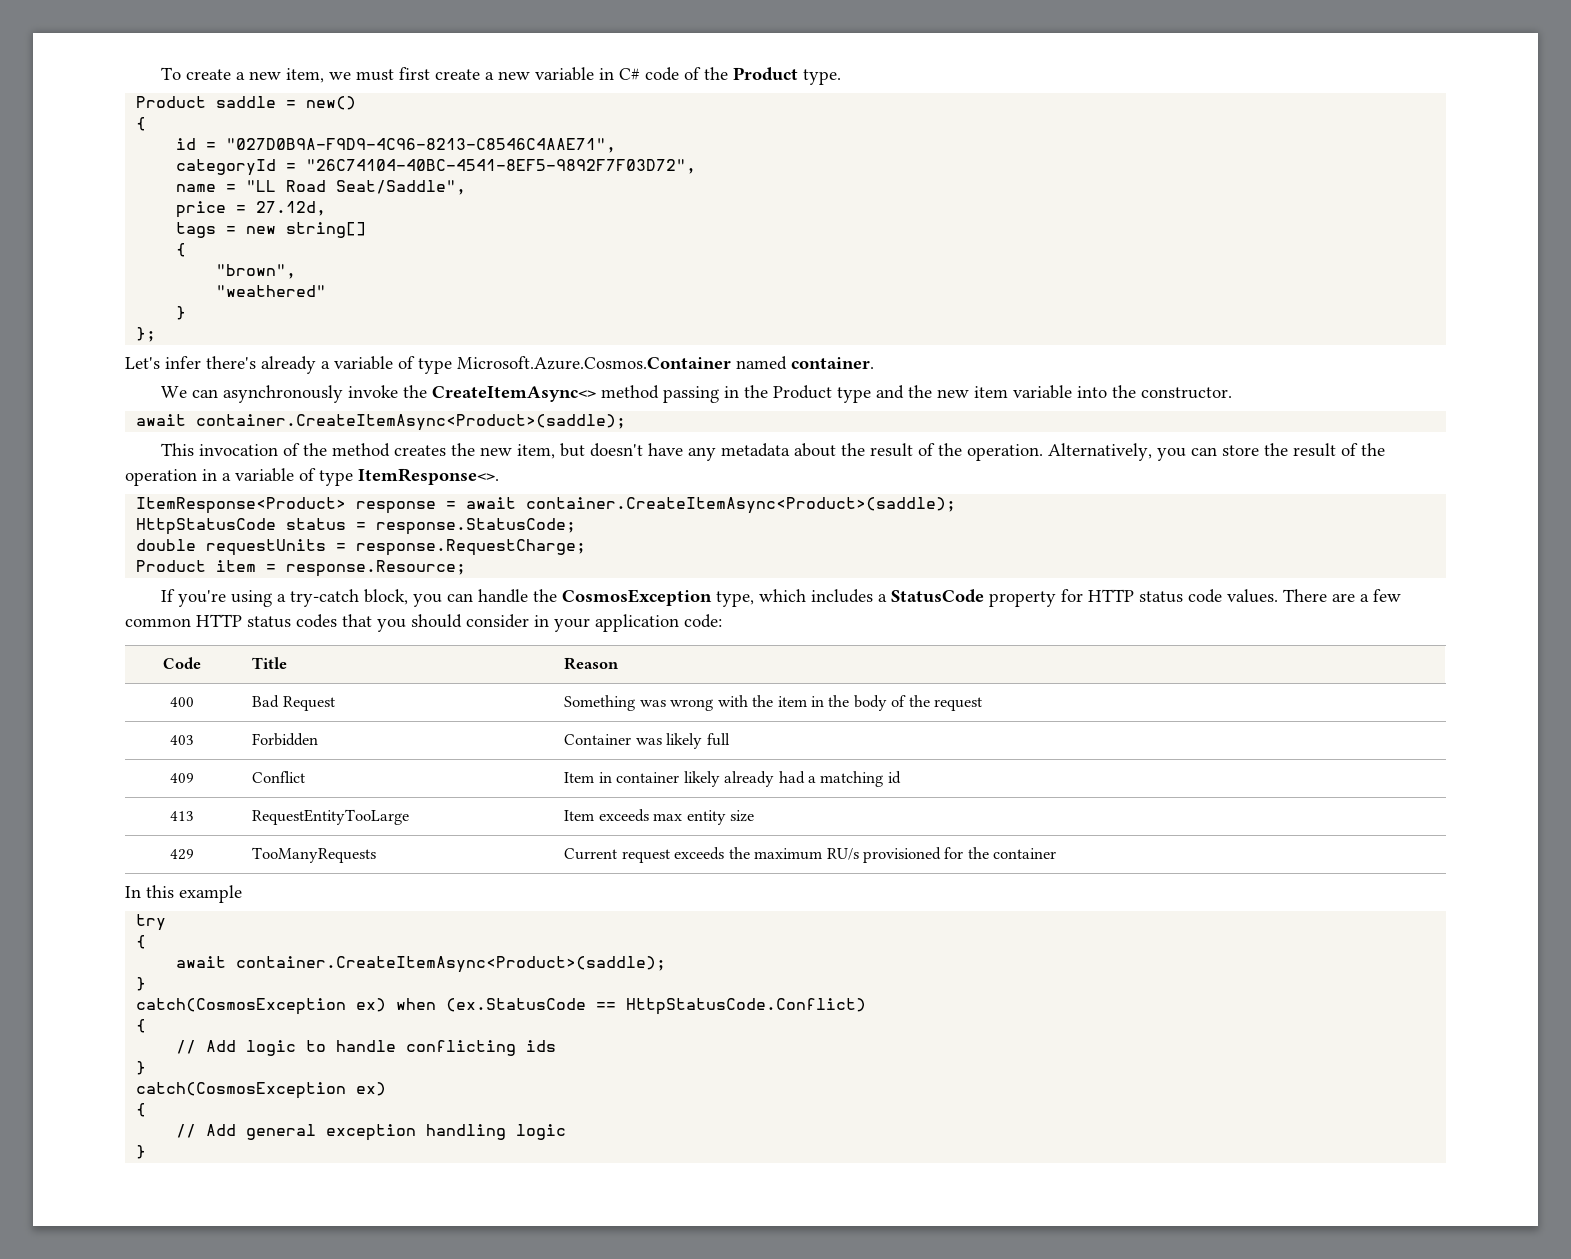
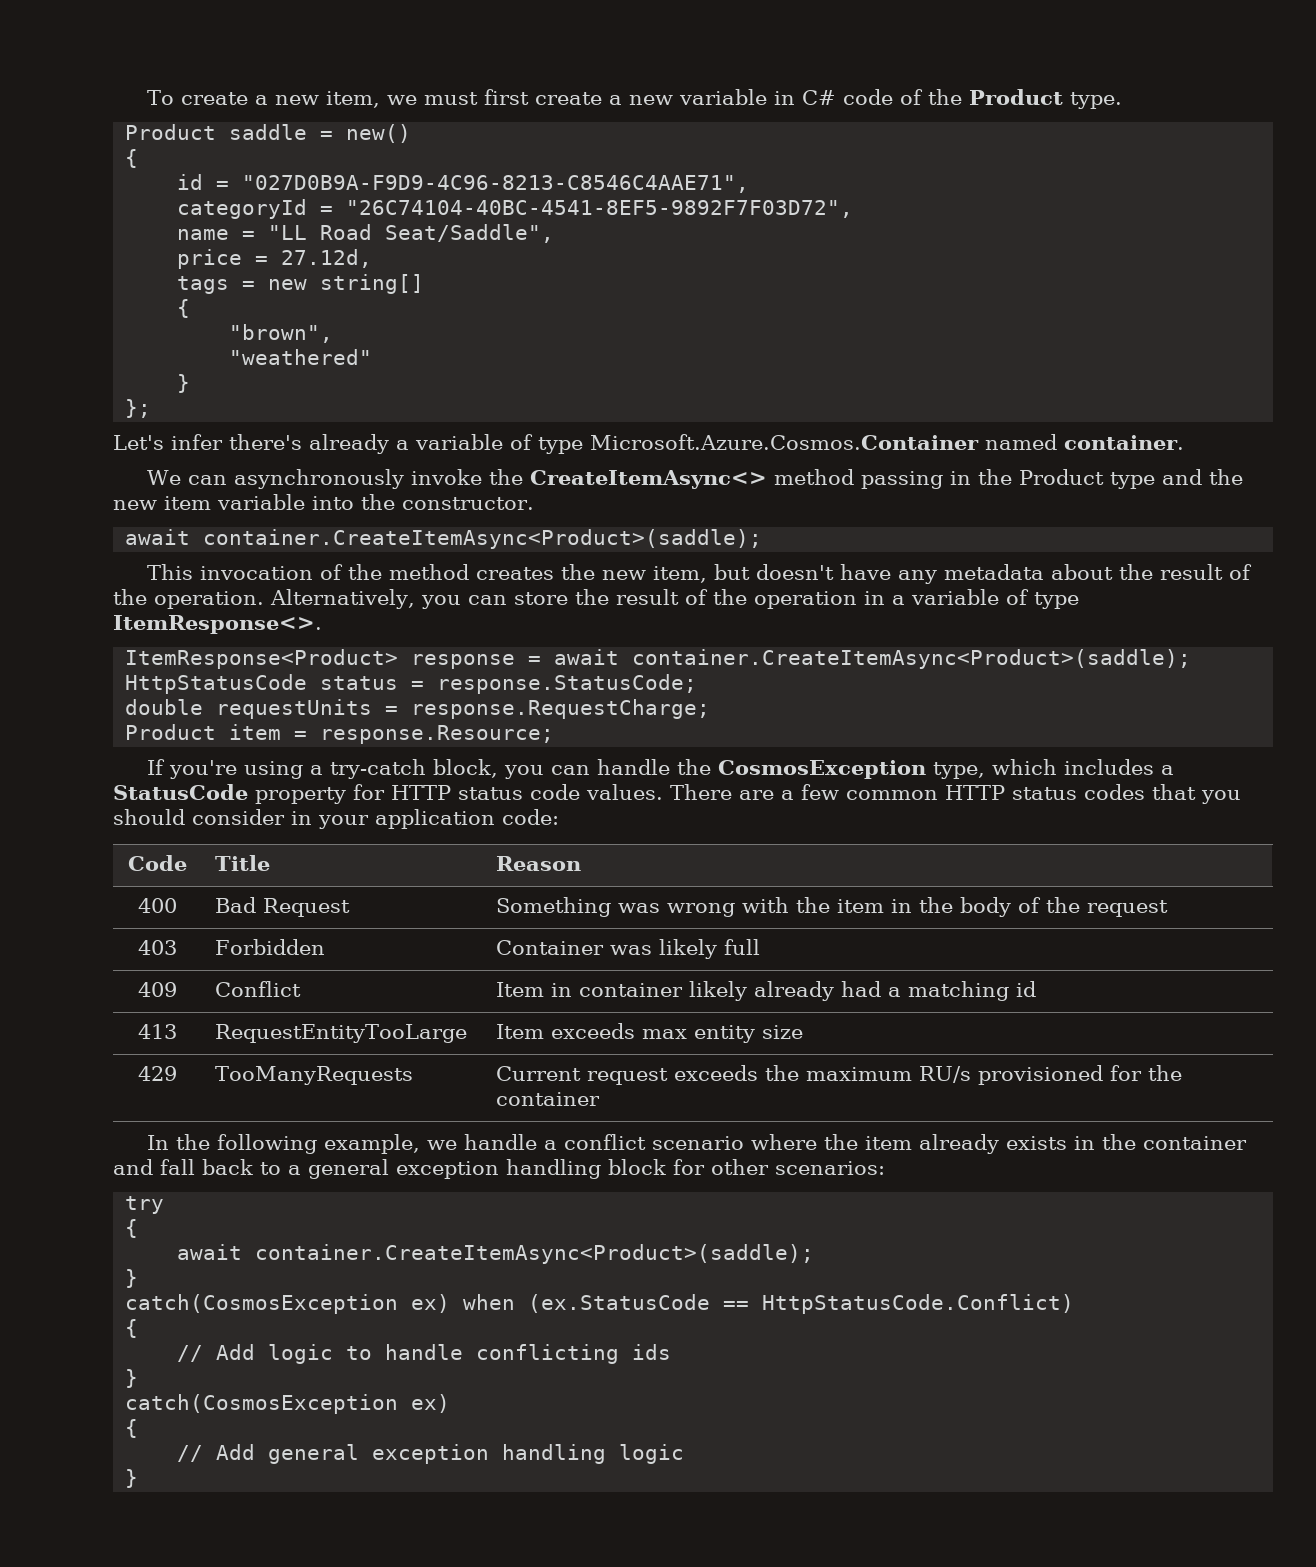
- In this example
+ In the following example, we handle a conflict scenario where the item already exists in the container and fall back to a general exception handling block for other scenarios:

